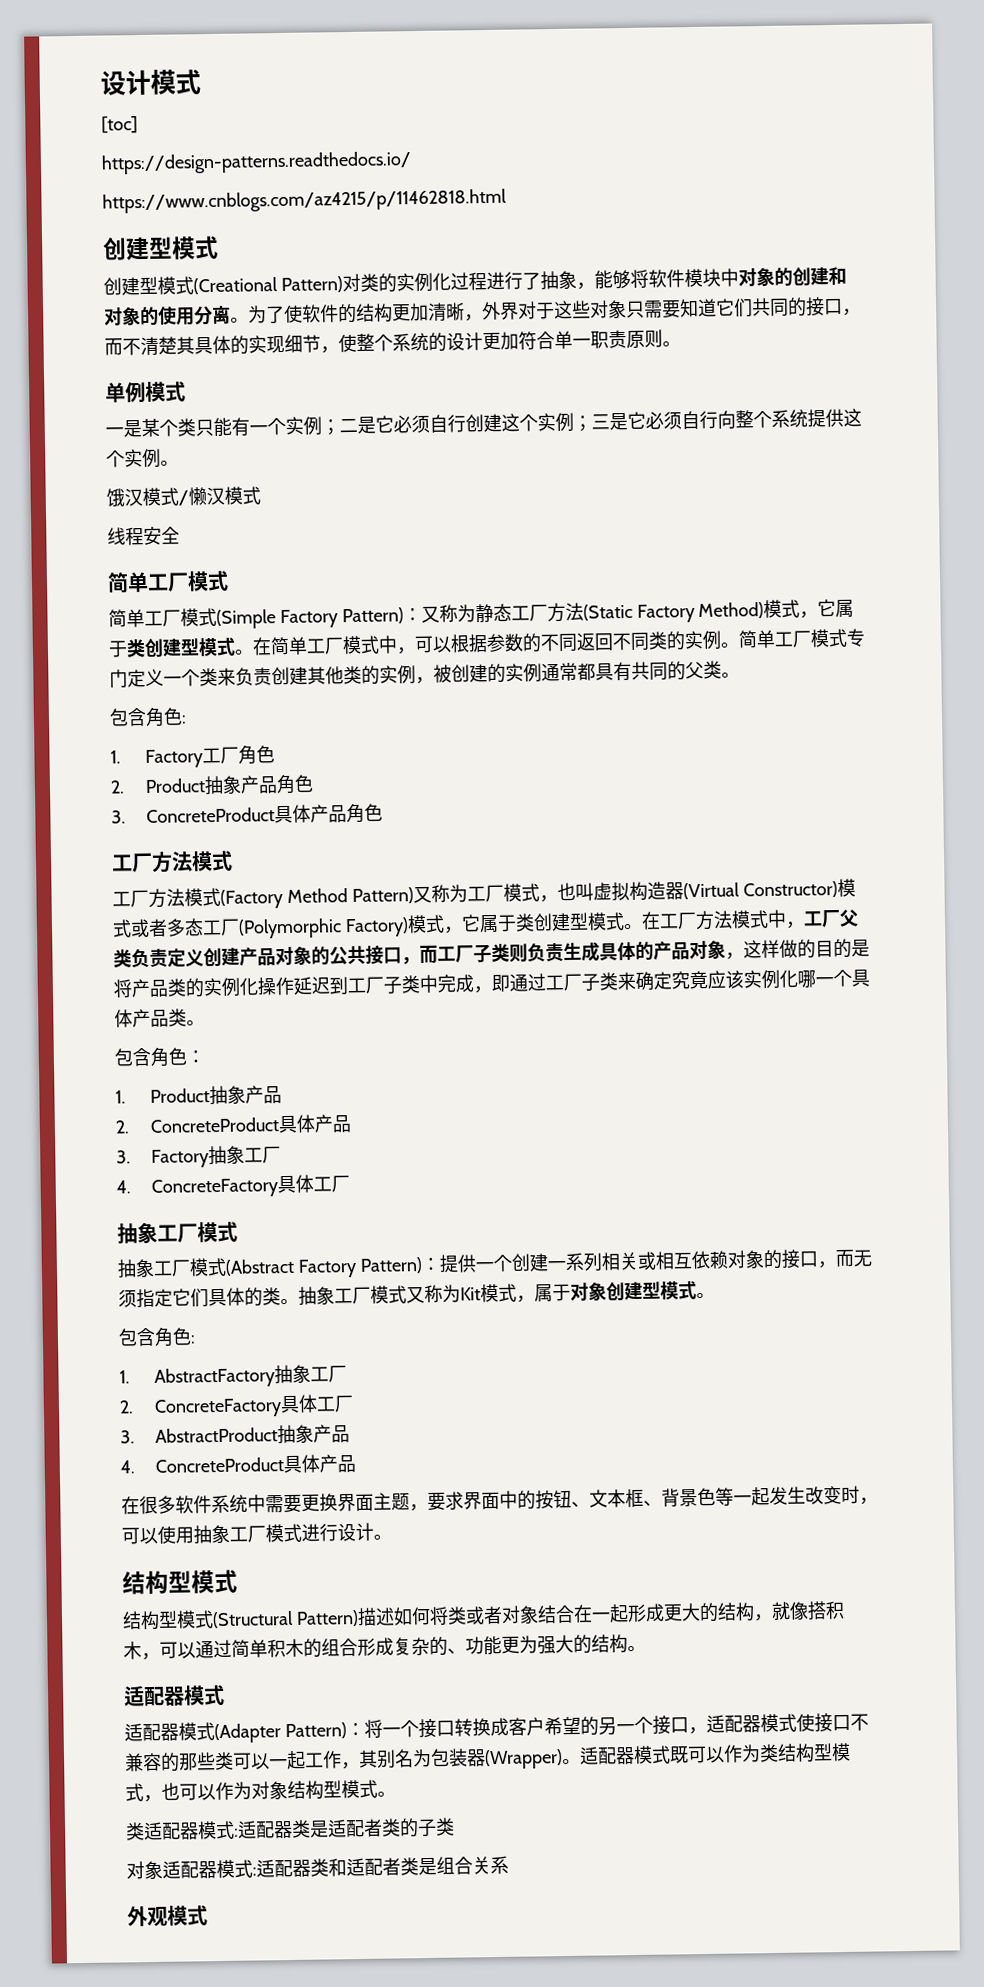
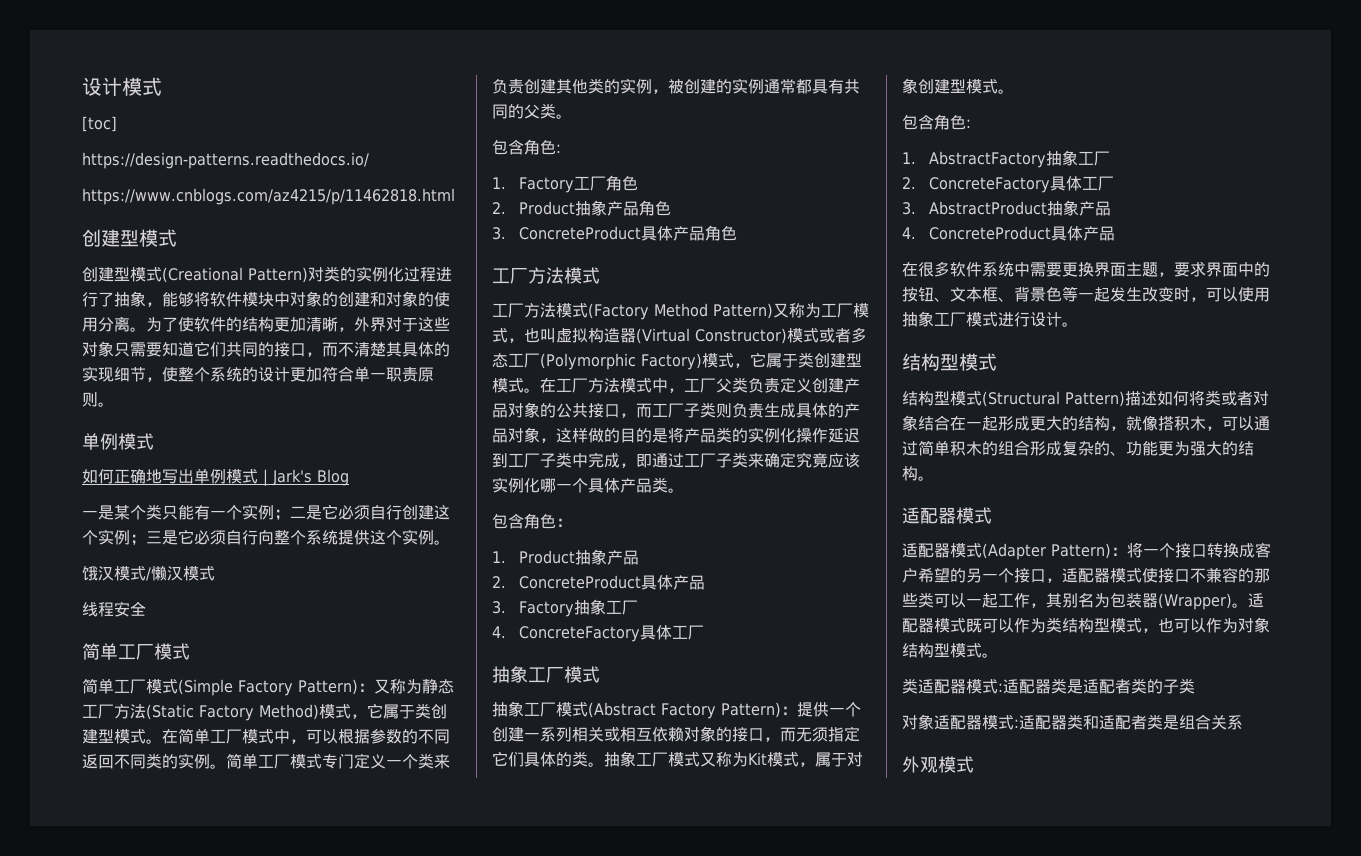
+ 如何正确地写出单例模式 | Jark's Blog

